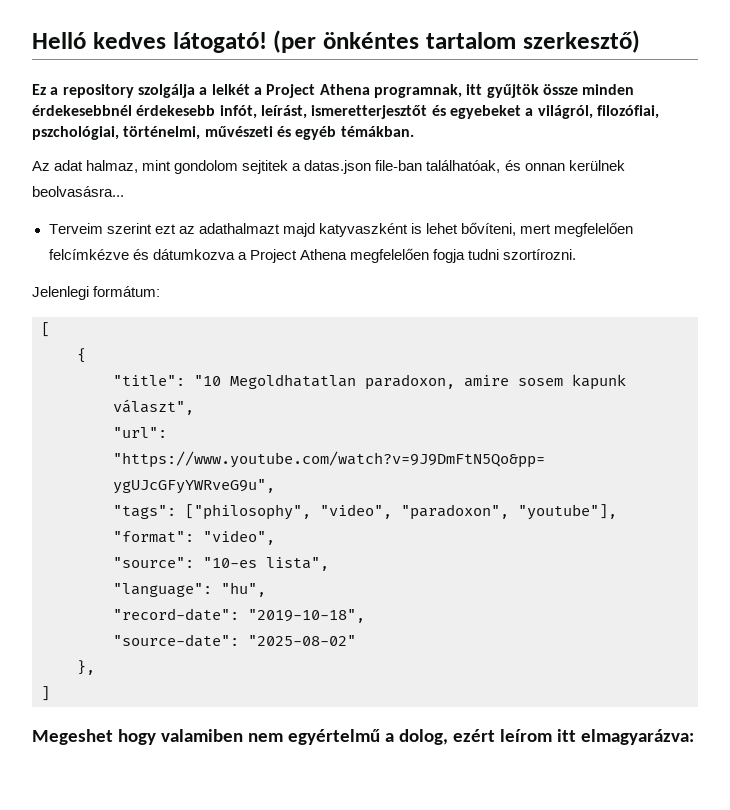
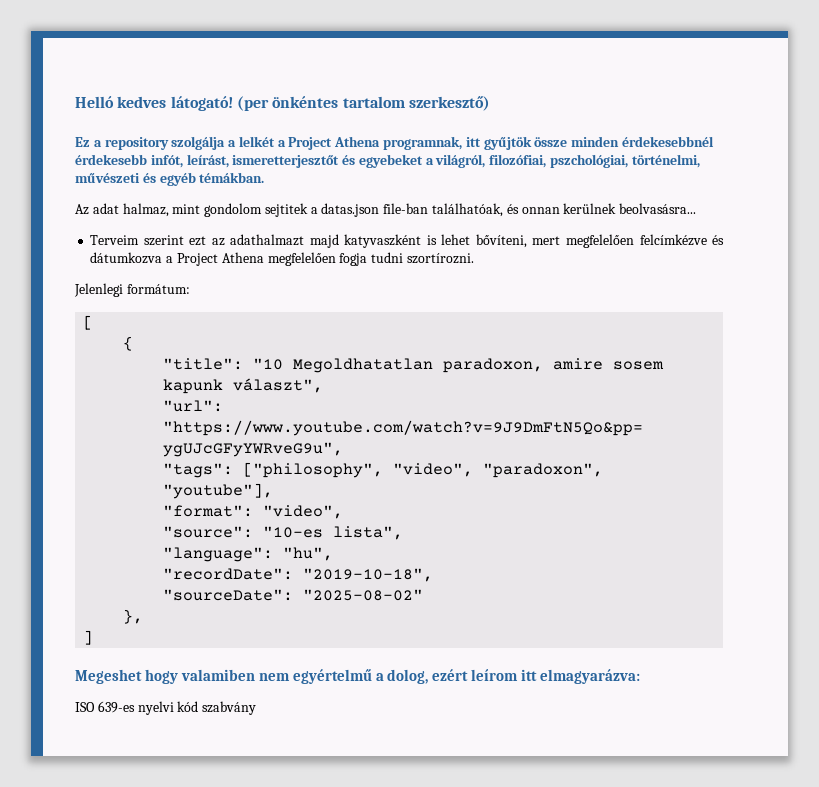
- "record-date": "2019-10-18",
+ "recordDate": "2019-10-18",
- "source-date": "2025-08-02"
+ "sourceDate": "2025-08-02"
+ ISO 639-es nyelvi kód szabvány

